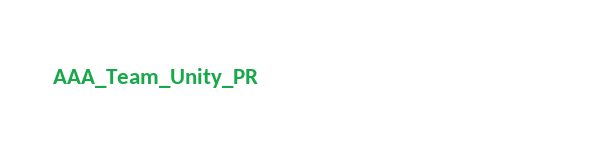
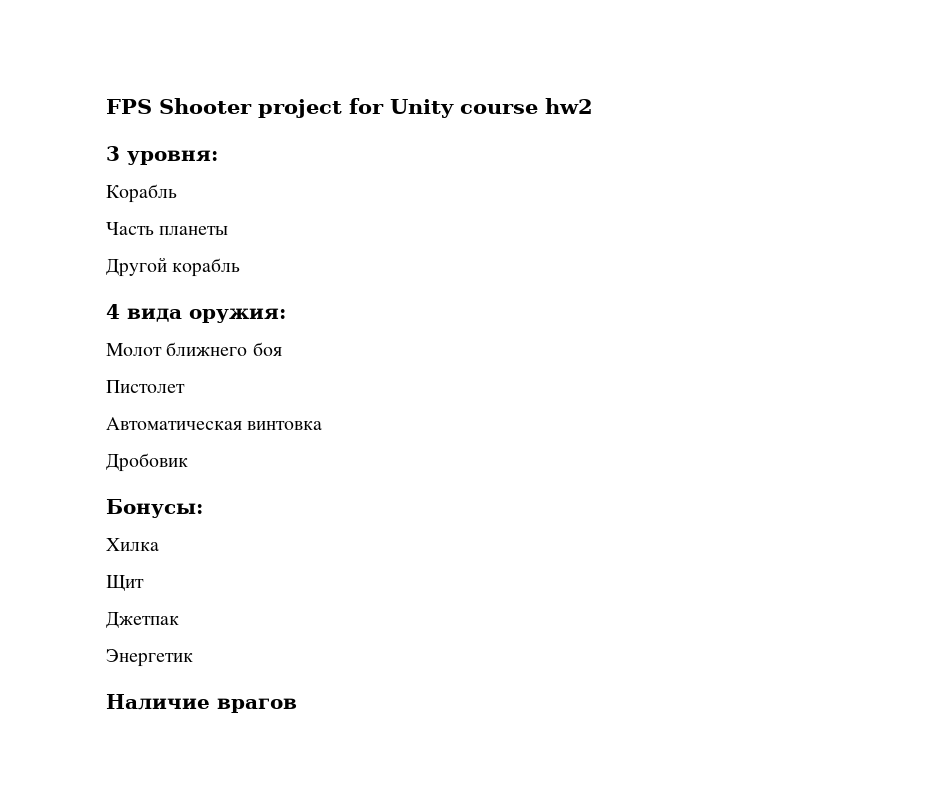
- AAA_Team_Unity_PR
+ FPS Shooter project for Unity course hw2
+ 3 уровня:
+ Корабль
+ Часть планеты
+ Другой корабль
+ 4 вида оружия:
+ Молот ближнего боя
+ Пистолет
+ Автоматическая винтовка
+ Дробовик
+ Бонусы:
+ Хилка
+ Щит
+ Джетпак
+ Энергетик
+ Наличие врагов

